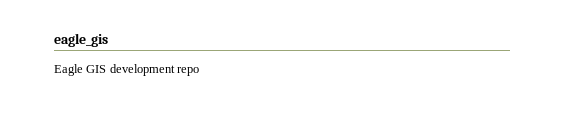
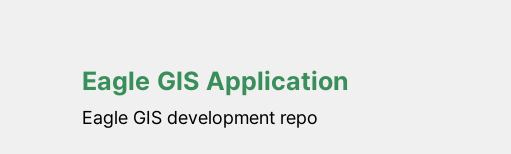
- eagle_gis
+ Eagle GIS Application

